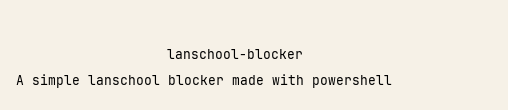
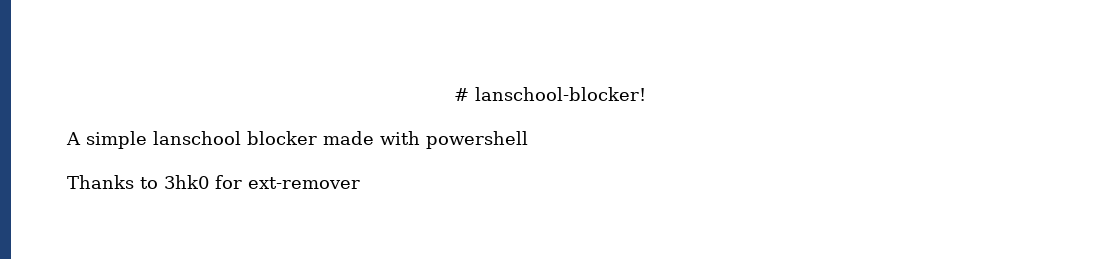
- lanschool-blocker
+ # lanschool-blocker!
+ Thanks to 3hk0 for ext-remover

